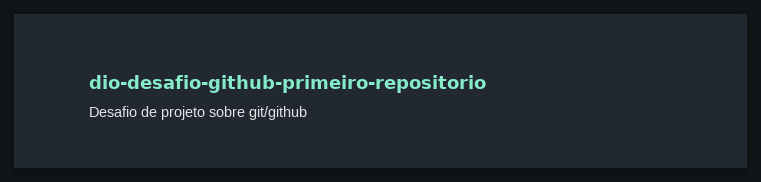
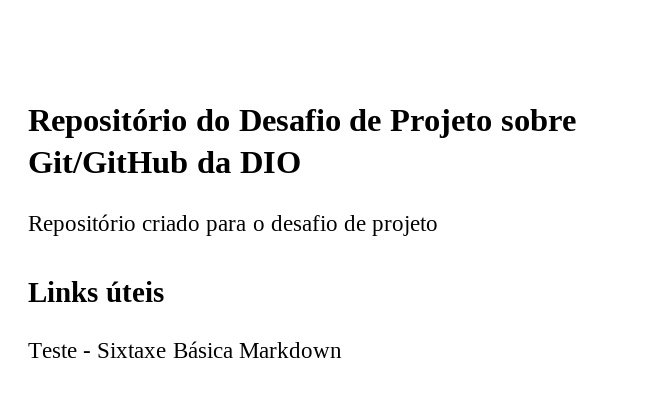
- dio-desafio-github-primeiro-repositorio
- Desafio de projeto sobre git/github
+ Repositório do Desafio de Projeto sobre Git/GitHub da DIO
+ Repositório criado para o desafio de projeto
+ Links úteis
+ Teste - Sixtaxe Básica Markdown

